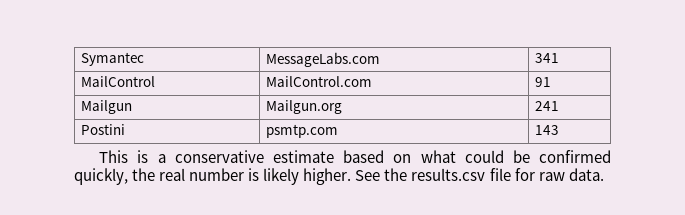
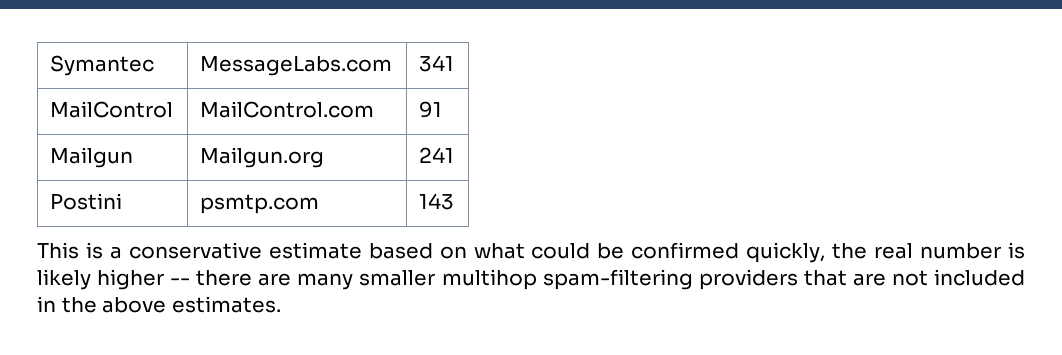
- This is a conservative estimate based on what could be confirmed quickly, the real number is likely higher. See the results.csv file for raw data.
+ This is a conservative estimate based on what could be confirmed quickly, the real number is likely higher -- there are many smaller multihop spam-filtering providers that are not included in the above estimates.

